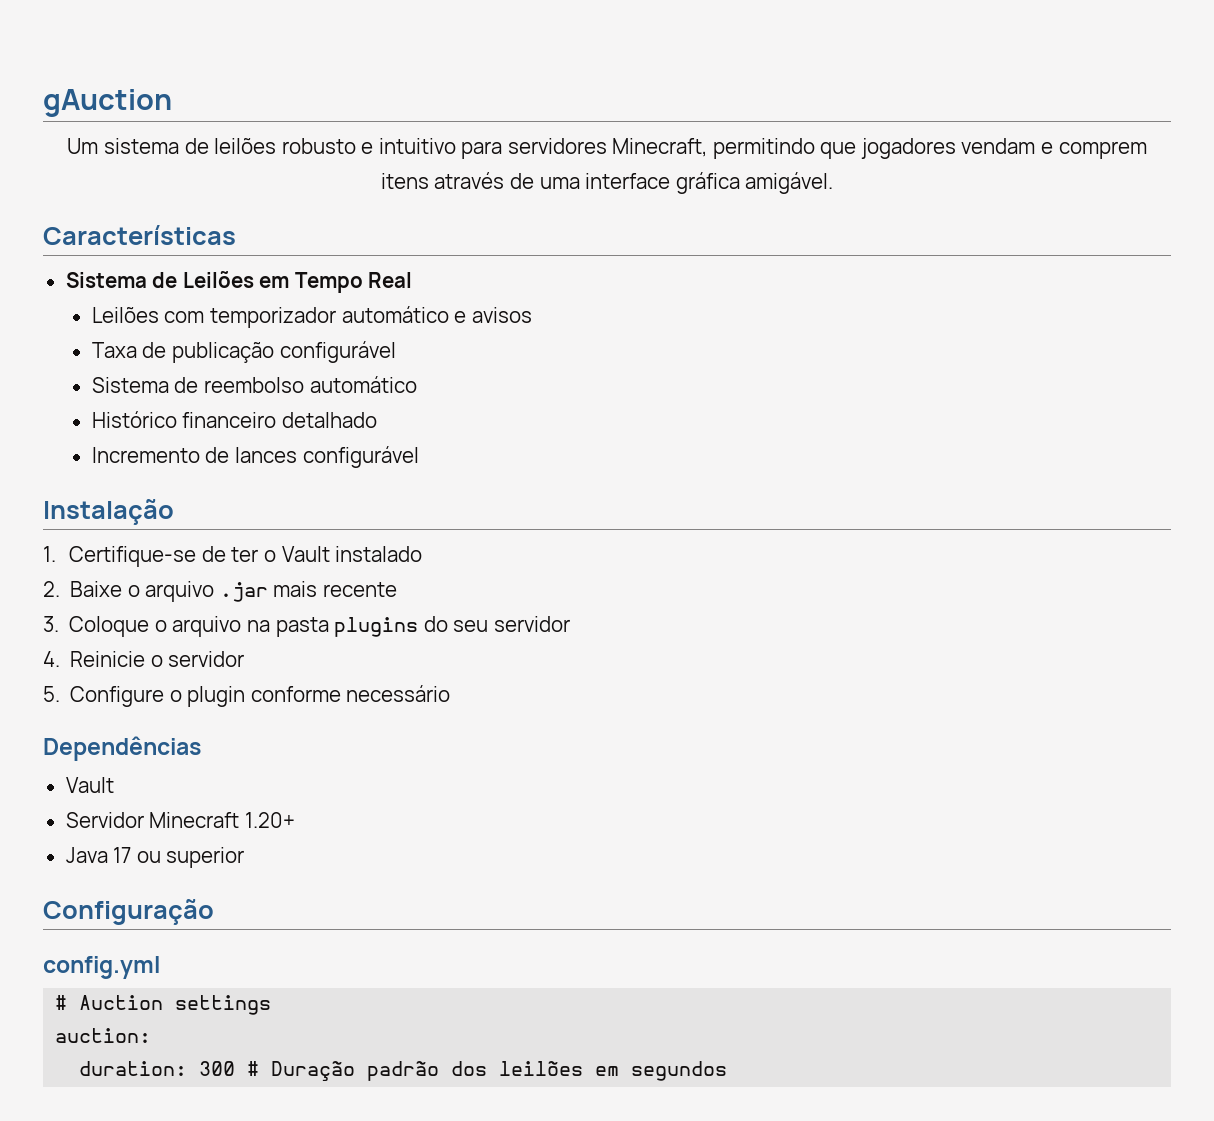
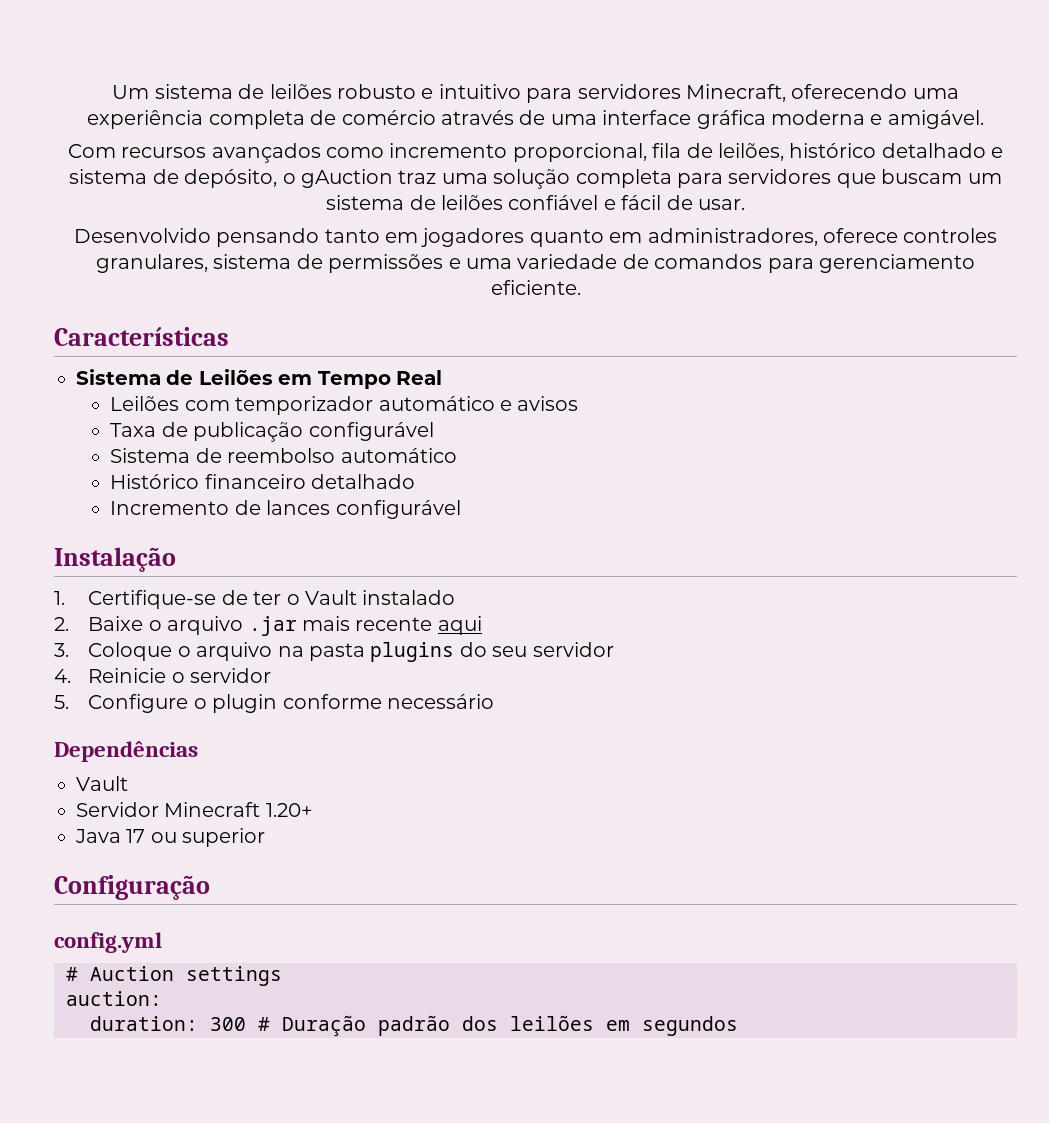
- gAuction
- Um sistema de leilões robusto e intuitivo para servidores Minecraft, permitindo que jogadores vendam e comprem itens através de uma interface gráfica amigável.
+ Um sistema de leilões robusto e intuitivo para servidores Minecraft, oferecendo uma experiência completa de comércio através de uma interface gráfica moderna e amigável.
+ Com recursos avançados como incremento proporcional, fila de leilões, histórico detalhado e sistema de depósito, o gAuction traz uma solução completa para servidores que buscam um sistema de leilões confiável e fácil de usar.
+ Desenvolvido pensando tanto em jogadores quanto em administradores, oferece controles granulares, sistema de permissões e uma variedade de comandos para gerenciamento eficiente.
- 2. Baixe o arquivo .jar mais recente
+ 2. Baixe o arquivo .jar mais recente aqui

